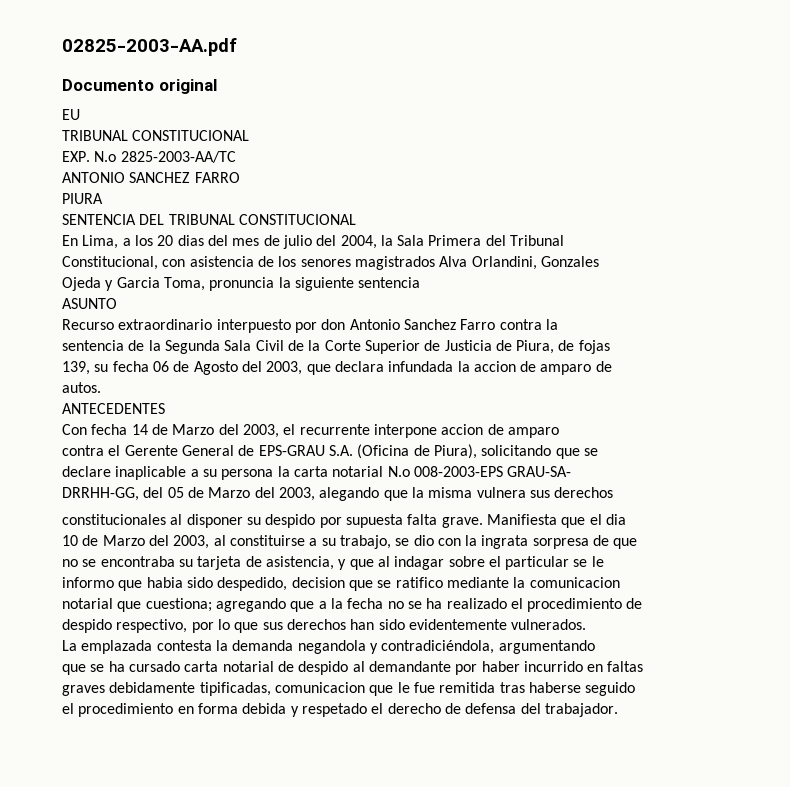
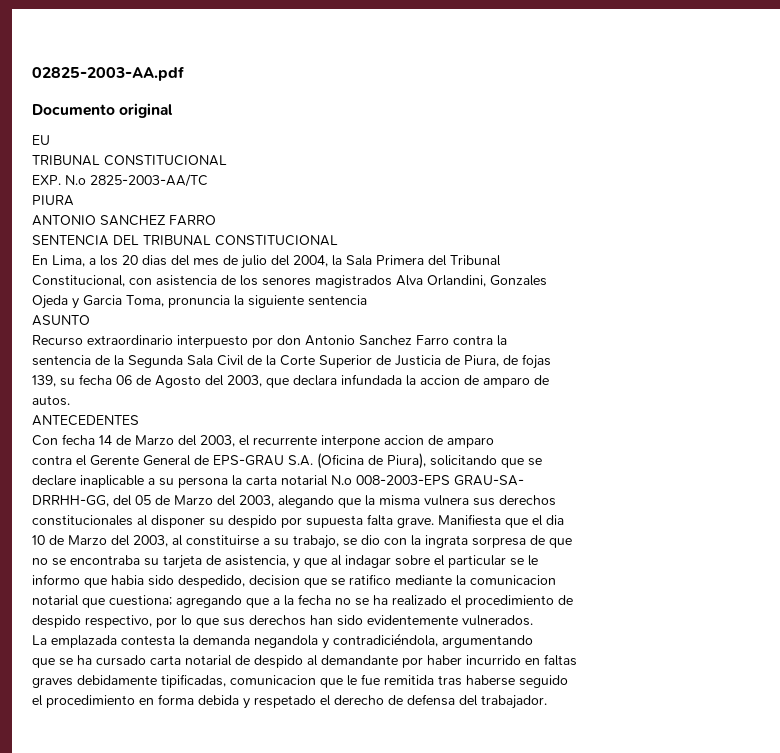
+ PIURA
- PIURA

